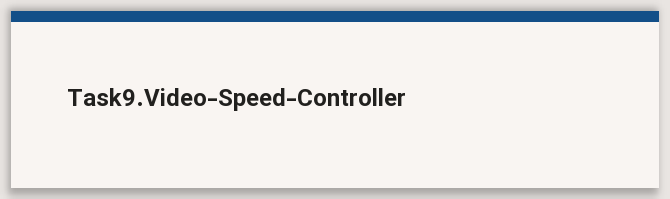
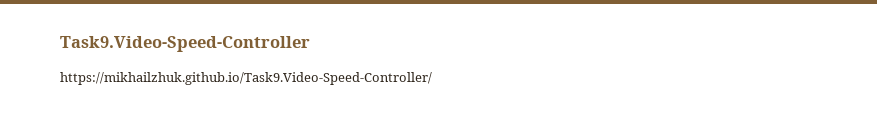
+ https://mikhailzhuk.github.io/Task9.Video-Speed-Controller/

